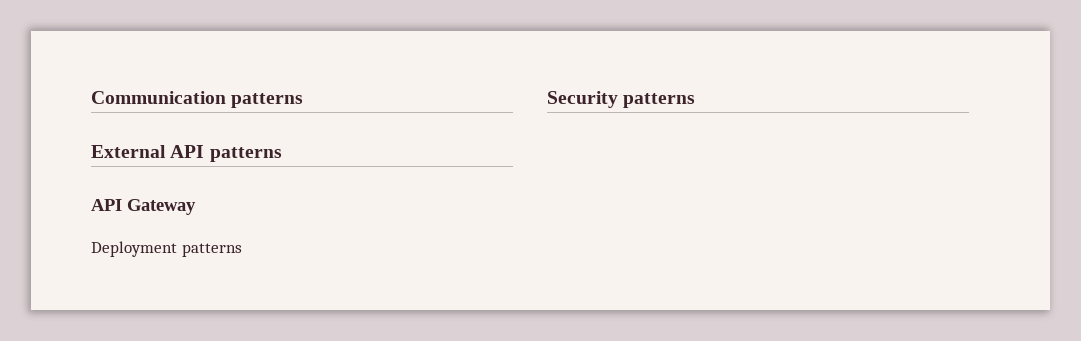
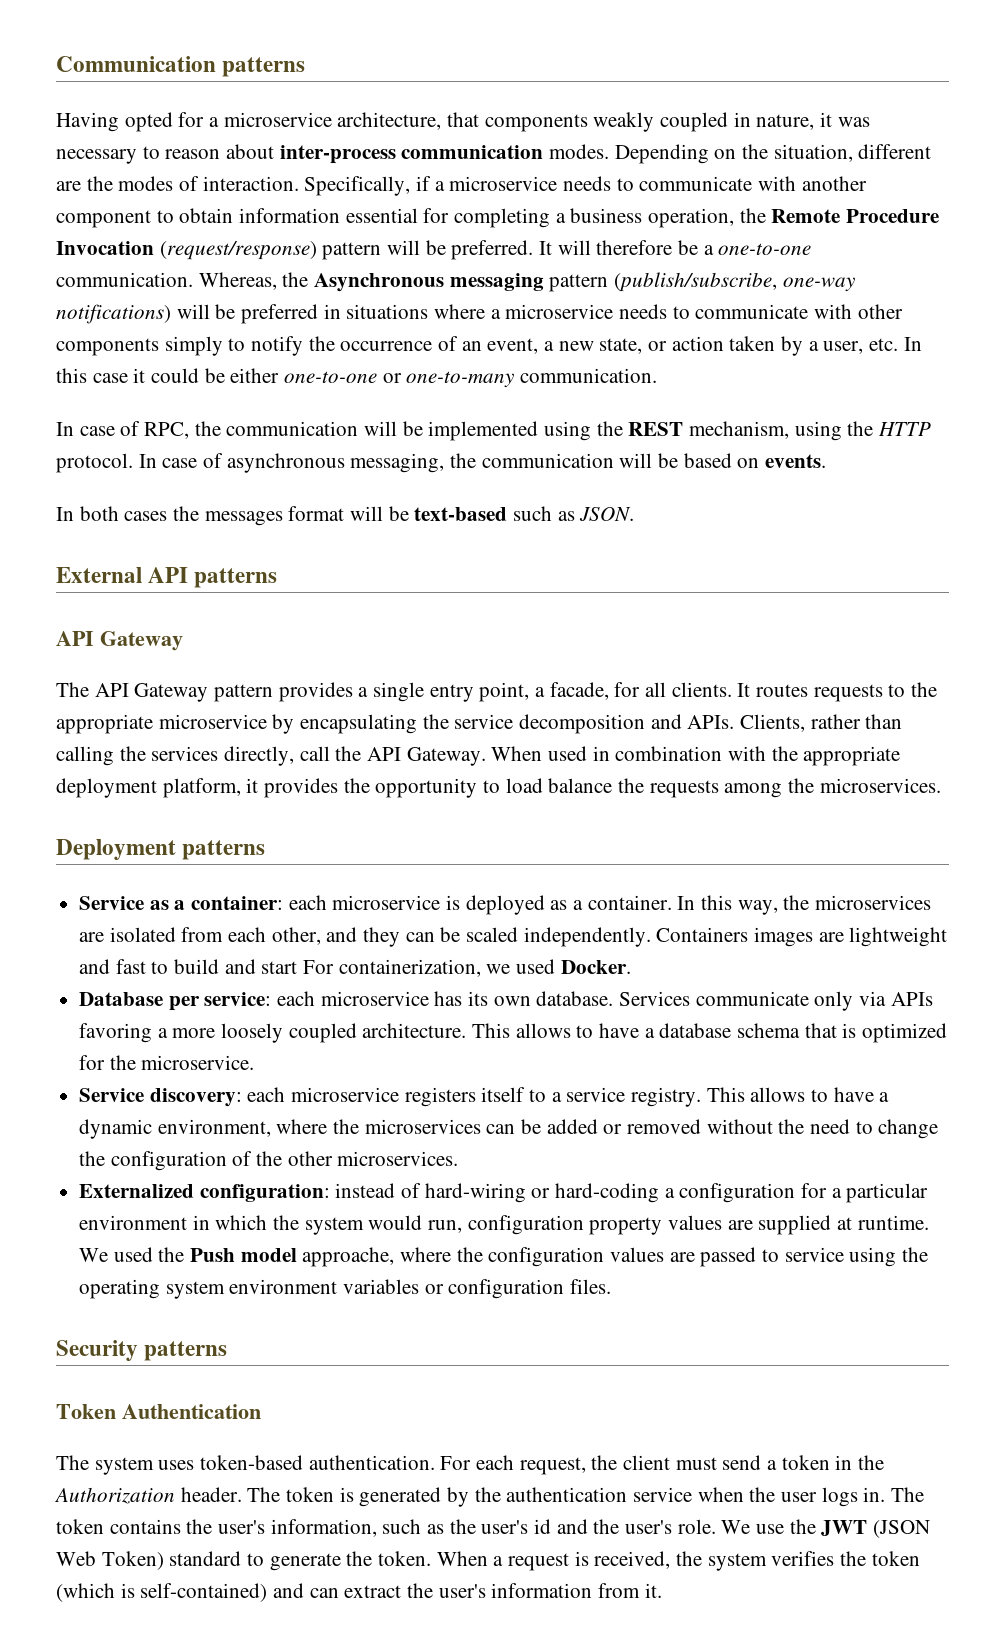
+ Having opted for a microservice architecture, that components weakly coupled in nature, it was necessary to reason about inter-process communication modes. Depending on the situation, different are the modes of interaction. Specifically, if a microservice needs to communicate with another component to obtain information essential for completing a business operation, the Remote Procedure Invocation (request/response) pattern will be preferred. It will therefore be a one-to-one communication. Whereas, the Asynchronous messaging pattern (publish/subscribe, one-way notifications) will be preferred in situations where a microservice needs to communicate with other components simply to notify the occurrence of an event, a new state, or action taken by a user, etc. In this case it could be either one-to-one or one-to-many communication.
+ In case of RPC, the communication will be implemented using the REST mechanism, using the HTTP protocol. In case of asynchronous messaging, the communication will be based on events.
+ In both cases the messages format will be text-based such as JSON.
+ The API Gateway pattern provides a single entry point, a facade, for all clients. It routes requests to the appropriate microservice by encapsulating the service decomposition and APIs. Clients, rather than calling the services directly, call the API Gateway. When used in combination with the appropriate deployment platform, it provides the opportunity to load balance the requests among the microservices.
  Deployment patterns
+ Service as a container: each microservice is deployed as a container. In this way, the microservices are isolated from each other, and they can be scaled independently. Containers images are lightweight and fast to build and start For containerization, we used Docker.
+ Database per service: each microservice has its own database. Services communicate only via APIs favoring a more loosely coupled architecture. This allows to have a database schema that is optimized for the microservice.
+ Service discovery: each microservice registers itself to a service registry. This allows to have a dynamic environment, where the microservices can be added or removed without the need to change the configuration of the other microservices.
+ Externalized configuration: instead of hard-wiring or hard-coding a configuration for a particular environment in which the system would run, configuration property values are supplied at runtime. We used the Push model approache, where the configuration values are passed to service using the operating system environment variables or configuration files.
  Security patterns
+ Token Authentication
+ The system uses token-based authentication. For each request, the client must send a token in the Authorization header. The token is generated by the authentication service when the user logs in. The token contains the user's information, such as the user's id and the user's role. We use the JWT (JSON Web Token) standard to generate the token. When a request is received, the system verifies the token (which is self-contained) and can extract the user's information from it.

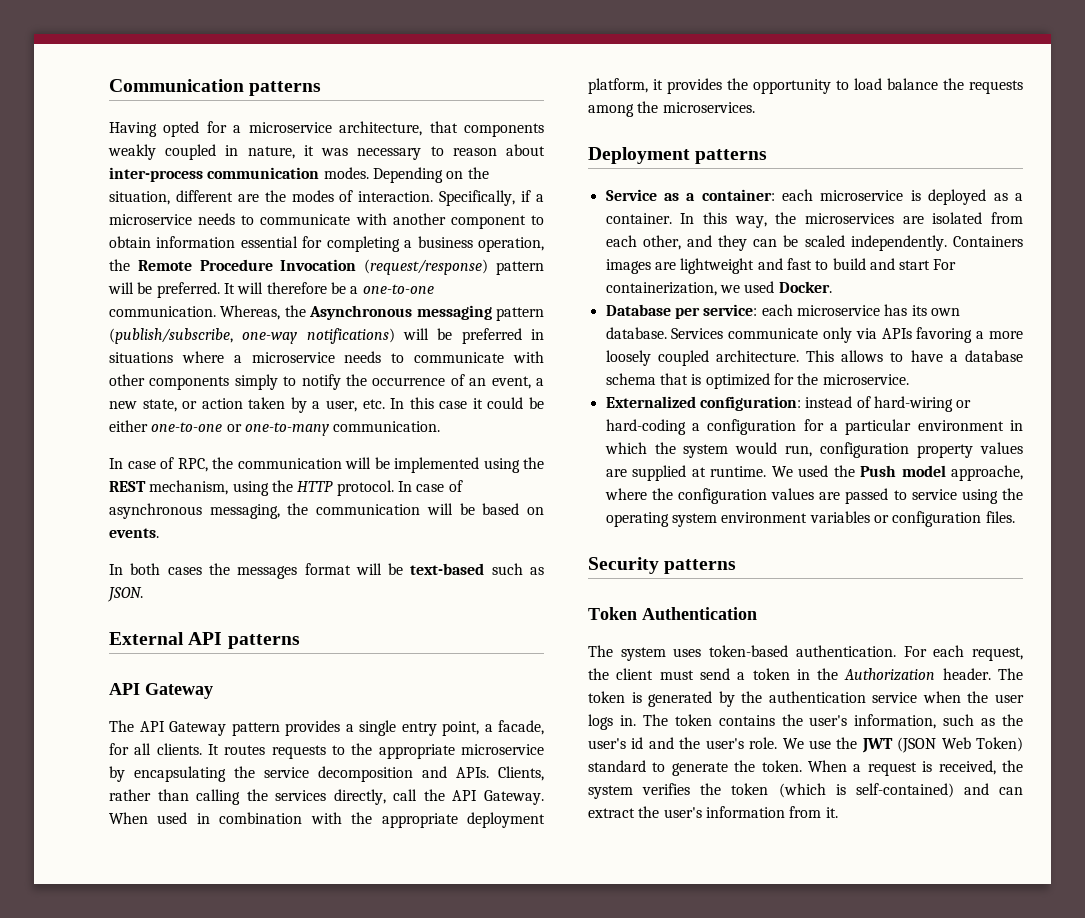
- Service discovery: each microservice registers itself to a service registry. This allows to have a dynamic environment, where the microservices can be added or removed without the need to change the configuration of the other microservices.

